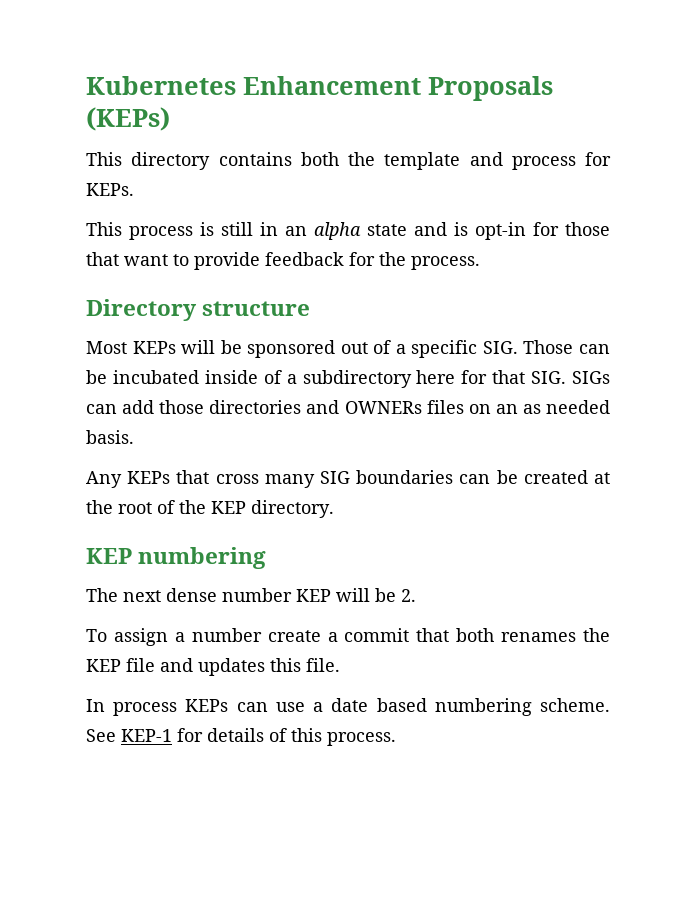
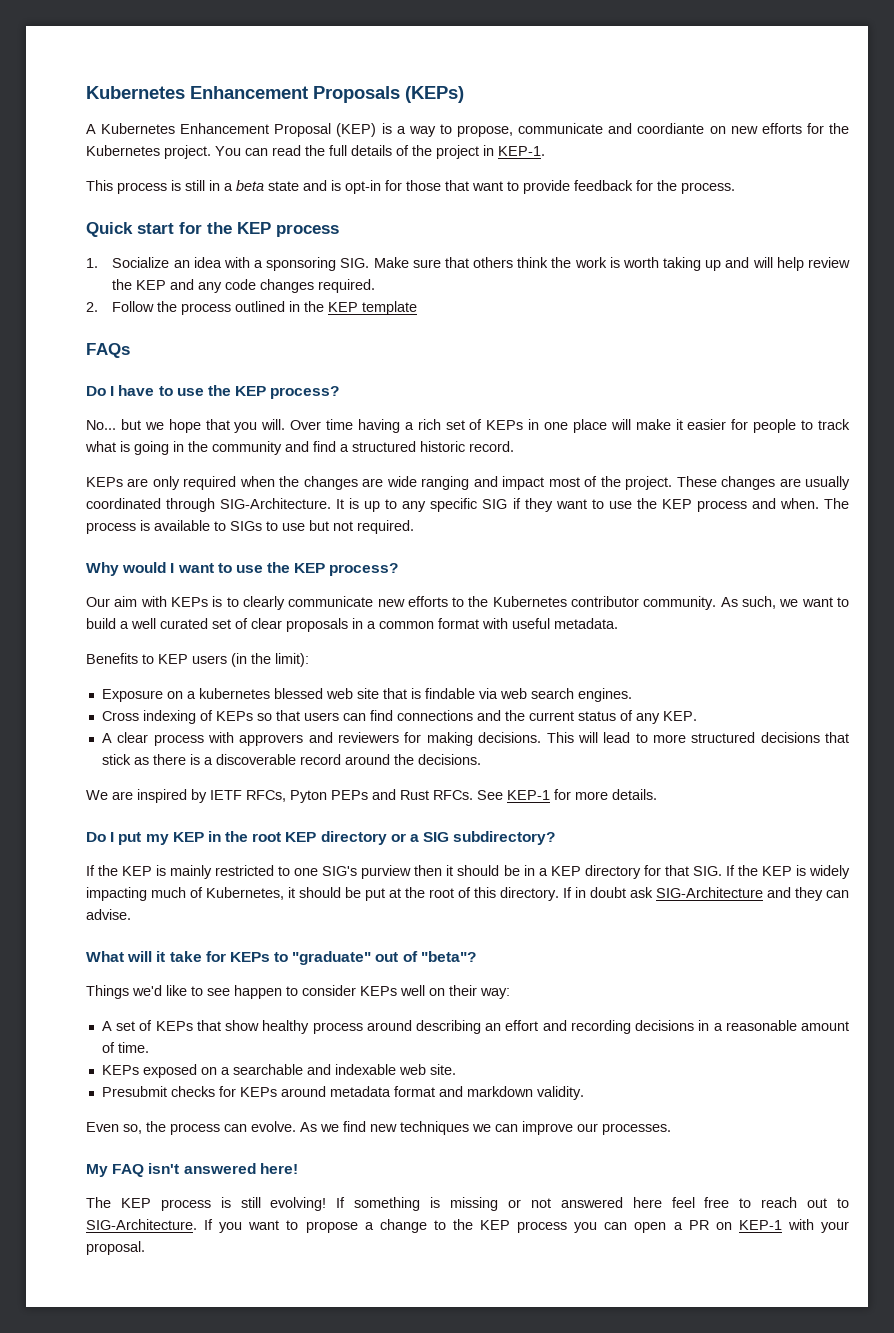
- This directory contains both the template and process for KEPs.
+ A Kubernetes Enhancement Proposal (KEP) is a way to propose, communicate and coordiante on new efforts for the Kubernetes project. You can read the full details of the project in KEP-1.
- This process is still in an alpha state and is opt-in for those that want to provide feedback for the process.
+ This process is still in a beta state and is opt-in for those that want to provide feedback for the process.
- Directory structure
- Most KEPs will be sponsored out of a specific SIG. Those can be incubated inside of a subdirectory here for that SIG. SIGs can add those directories and OWNERs files on an as needed basis.
- Any KEPs that cross many SIG boundaries can be created at the root of the KEP directory.
- KEP numbering
- The next dense number KEP will be 2.
- To assign a number create a commit that both renames the KEP file and updates this file.
- In process KEPs can use a date based numbering scheme. See KEP-1 for details of this process.
+ Quick start for the KEP process
+ 1. Socialize an idea with a sponsoring SIG. Make sure that others think the work is worth taking up and will help review the KEP and any code changes required.
+ 2. Follow the process outlined in the KEP template
+ FAQs
+ Do I have to use the KEP process?
+ No... but we hope that you will. Over time having a rich set of KEPs in one place will make it easier for people to track what is going in the community and find a structured historic record.
+ KEPs are only required when the changes are wide ranging and impact most of the project. These changes are usually coordinated through SIG-Architecture. It is up to any specific SIG if they want to use the KEP process and when. The process is available to SIGs to use but not required.
+ Why would I want to use the KEP process?
+ Our aim with KEPs is to clearly communicate new efforts to the Kubernetes contributor community. As such, we want to build a well curated set of clear proposals in a common format with useful metadata.
+ Benefits to KEP users (in the limit):
+ Exposure on a kubernetes blessed web site that is findable via web search engines.
+ Cross indexing of KEPs so that users can find connections and the current status of any KEP.
+ A clear process with approvers and reviewers for making decisions. This will lead to more structured decisions that stick as there is a discoverable record around the decisions.
+ We are inspired by IETF RFCs, Pyton PEPs and Rust RFCs. See KEP-1 for more details.
+ Do I put my KEP in the root KEP directory or a SIG subdirectory?
+ If the KEP is mainly restricted to one SIG's purview then it should be in a KEP directory for that SIG. If the KEP is widely impacting much of Kubernetes, it should be put at the root of this directory. If in doubt ask SIG-Architecture and they can advise.
+ What will it take for KEPs to "graduate" out of "beta"?
+ Things we'd like to see happen to consider KEPs well on their way:
+ A set of KEPs that show healthy process around describing an effort and recording decisions in a reasonable amount of time.
+ KEPs exposed on a searchable and indexable web site.
+ Presubmit checks for KEPs around metadata format and markdown validity.
+ Even so, the process can evolve. As we find new techniques we can improve our processes.
+ My FAQ isn't answered here!
+ The KEP process is still evolving! If something is missing or not answered here feel free to reach out to SIG-Architecture. If you want to propose a change to the KEP process you can open a PR on KEP-1 with your proposal.

